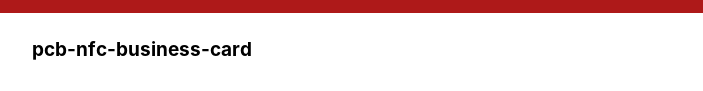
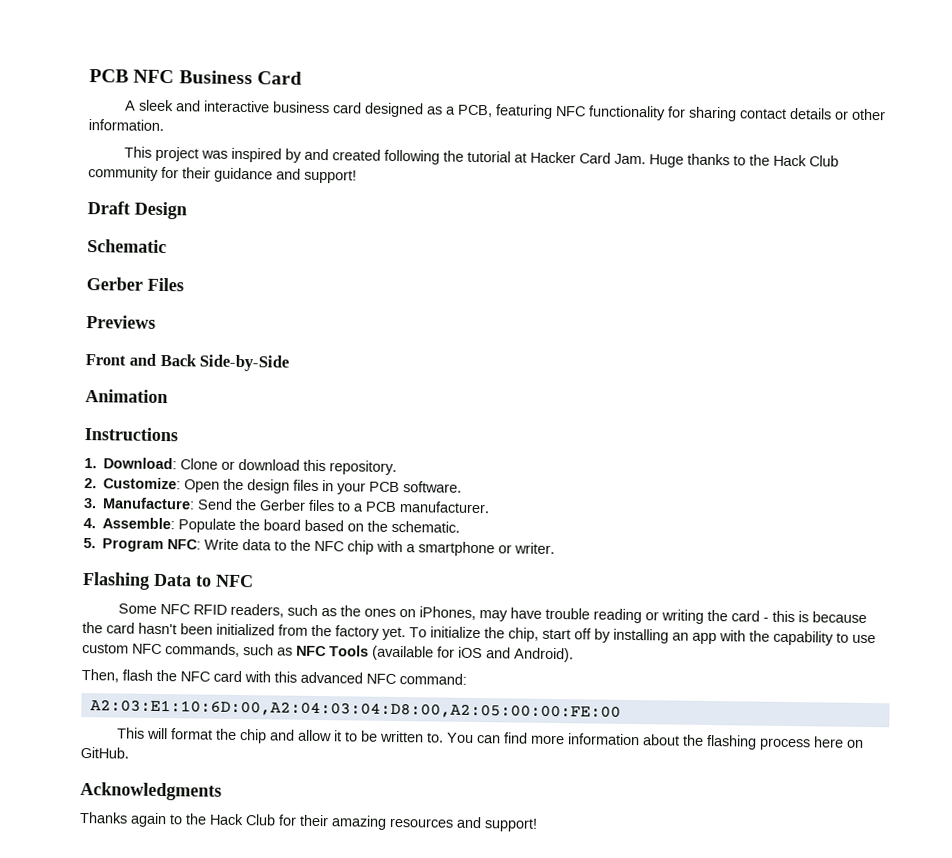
- pcb-nfc-business-card
+ PCB NFC Business Card
+ A sleek and interactive business card designed as a PCB, featuring NFC functionality for sharing contact details or other information.
+ This project was inspired by and created following the tutorial at Hacker Card Jam. Huge thanks to the Hack Club community for their guidance and support!
+ Draft Design
+ Schematic
+ Gerber Files
+ Previews
+ Front and Back Side-by-Side
+ Animation
+ Instructions
+ 1. Download: Clone or download this repository.
+ 2. Customize: Open the design files in your PCB software.
+ 3. Manufacture: Send the Gerber files to a PCB manufacturer.
+ 4. Assemble: Populate the board based on the schematic.
+ 5. Program NFC: Write data to the NFC chip with a smartphone or writer.
+ Flashing Data to NFC
+ Some NFC RFID readers, such as the ones on iPhones, may have trouble reading or writing the card - this is because the card hasn't been initialized from the factory yet. To initialize the chip, start off by installing an app with the capability to use custom NFC commands, such as NFC Tools (available for iOS and Android).
+ Then, flash the NFC card with this advanced NFC command:
+ A2:03:E1:10:6D:00,A2:04:03:04:D8:00,A2:05:00:00:FE:00
+ This will format the chip and allow it to be written to. You can find more information about the flashing process here on GitHub.
+ Acknowledgments
+ Thanks again to the Hack Club for their amazing resources and support!

